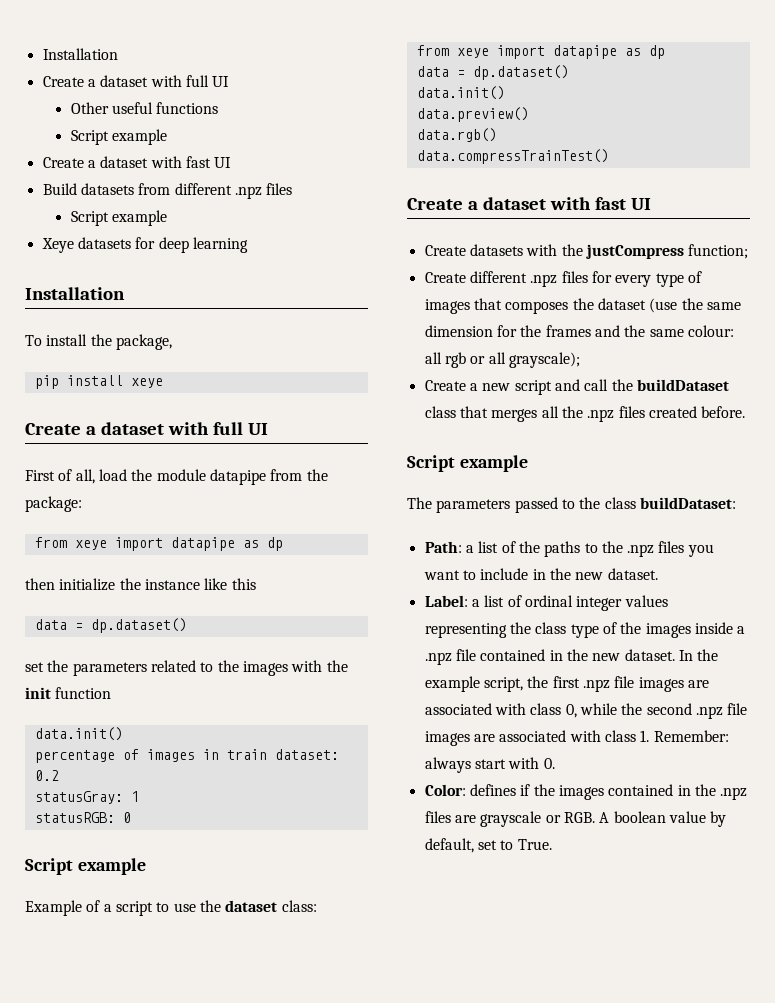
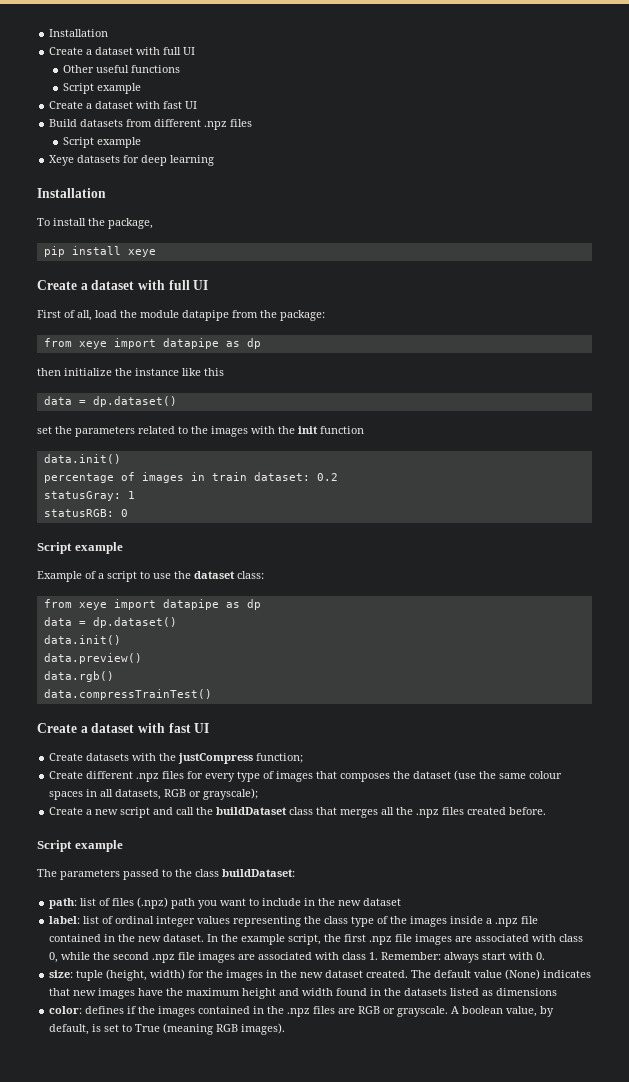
- Create different .npz files for every type of images that composes the dataset (use the same dimension for the frames and the same colour: all rgb or all grayscale);
+ Create different .npz files for every type of images that composes the dataset (use the same colour spaces in all datasets, RGB or grayscale);
- Path: a list of the paths to the .npz files you want to include in the new dataset.
- Label: a list of ordinal integer values representing the class type of the images inside a .npz file contained in the new dataset.
+ path: list of files (.npz) path you want to include in the new dataset
+ label: list of ordinal integer values representing the class type of the images inside a .npz file contained in the new dataset.
- Color: defines if the images contained in the .npz files are grayscale or RGB. A boolean value by default, set to True.
+ size: tuple (height, width) for the images in the new dataset created. The default value (None) indicates that new images have the maximum height and width found in the datasets listed as dimensions
+ color: defines if the images contained in the .npz files are RGB or grayscale. A boolean value, by default, is set to True (meaning RGB images).

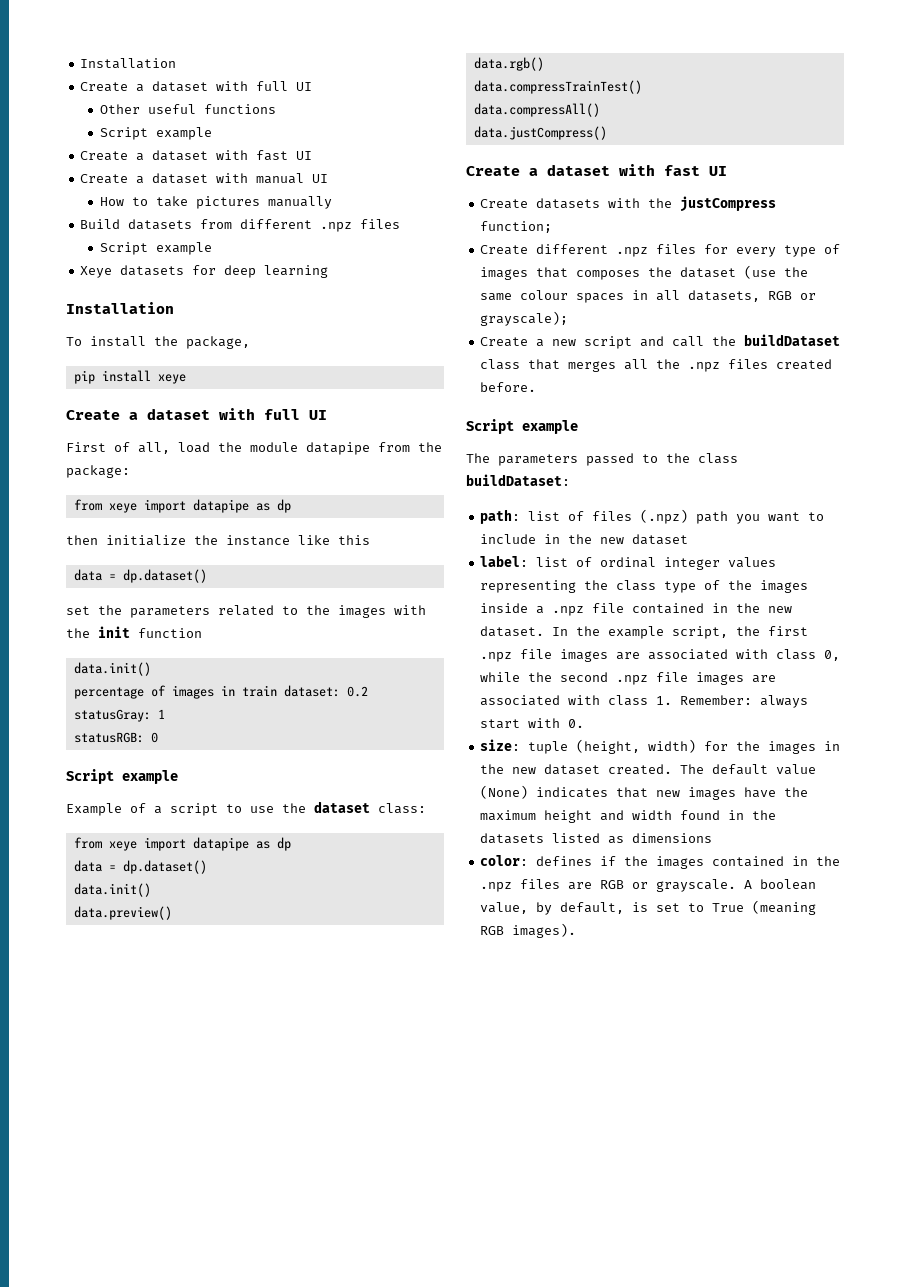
+ Create a dataset with manual UI
+ How to take pictures manually
+ data.compressAll()
+ data.justCompress()

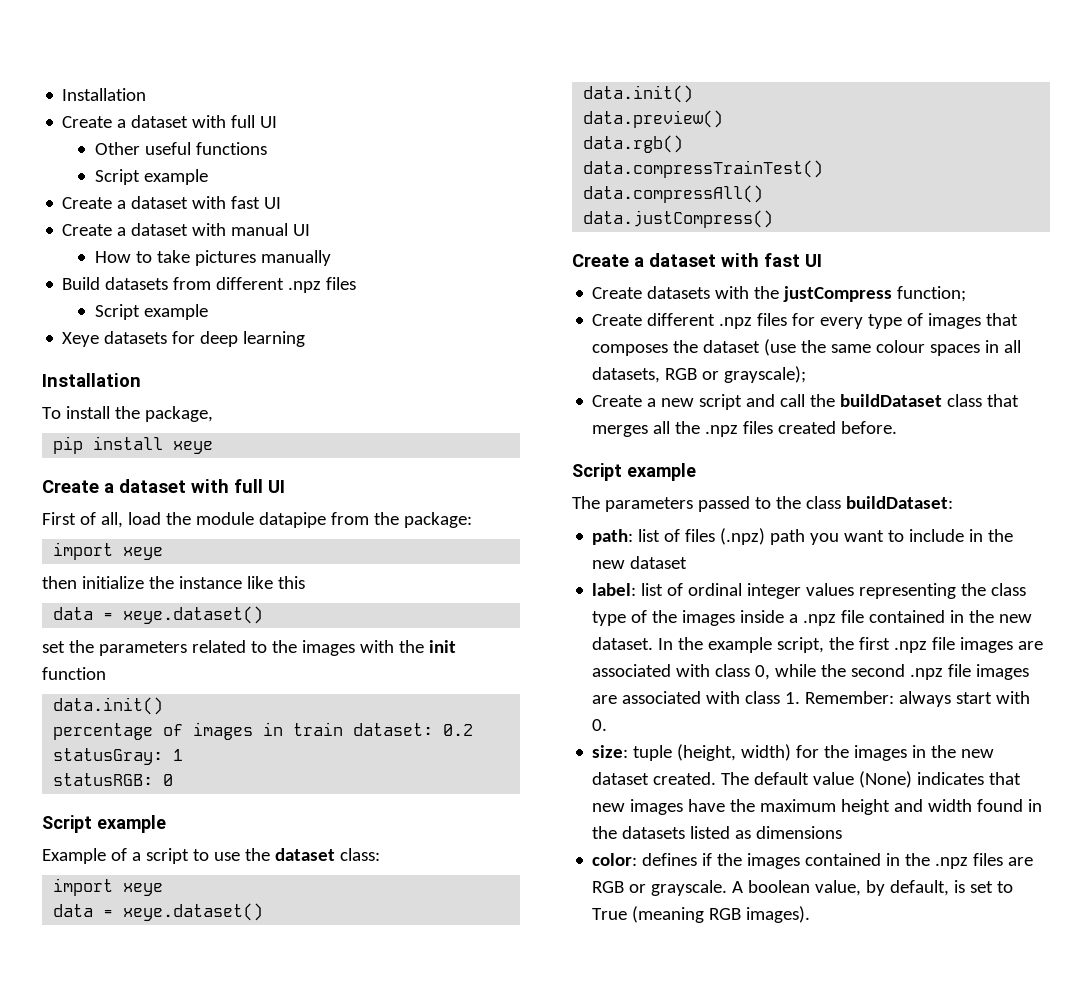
  First of all, load the module datapipe from the package:
- from xeye import datapipe as dp
+ import xeye
  then initialize the instance like this
- data = dp.dataset()
+ data = xeye.dataset()
  Example of a script to use the dataset class:
- from xeye import datapipe as dp
- data = dp.dataset()
+ import xeye
+ data = xeye.dataset()

